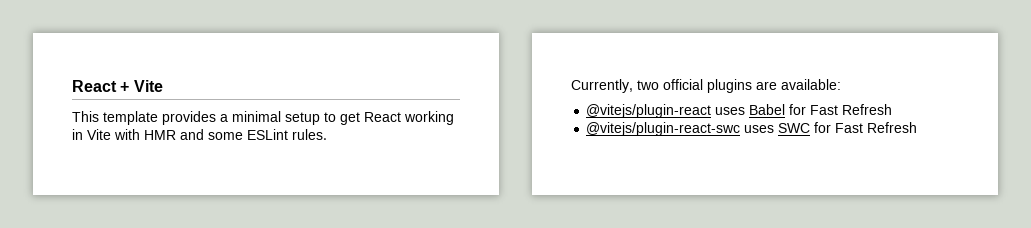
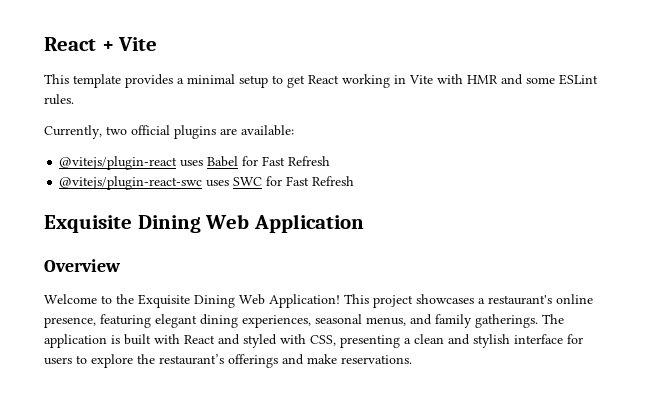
+ Exquisite Dining Web Application
+ Overview
+ Welcome to the Exquisite Dining Web Application! This project showcases a restaurant's online presence, featuring elegant dining experiences, seasonal menus, and family gatherings. The application is built with React and styled with CSS, presenting a clean and stylish interface for users to explore the restaurant’s offerings and make reservations.

